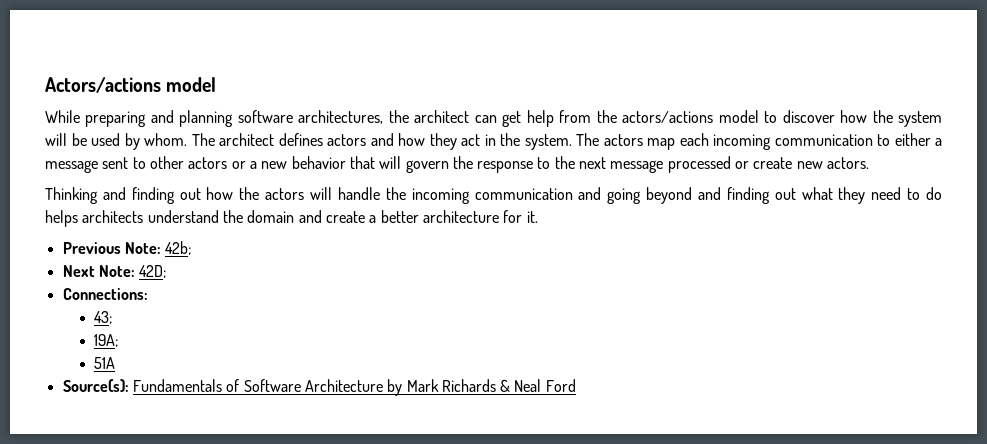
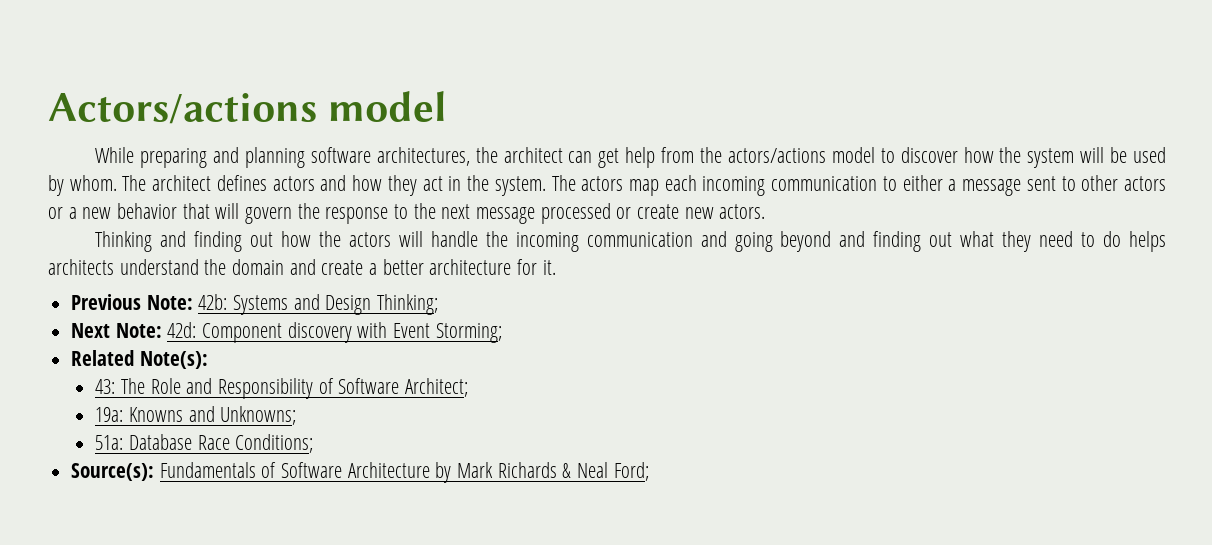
- Previous Note: 42b;
- Next Note: 42D;
- Connections:
- 43;
- 19A;
- 51A
+ Previous Note: 42b: Systems and Design Thinking;
+ Next Note: 42d: Component discovery with Event Storming;
+ Related Note(s):
+ 43: The Role and Responsibility of Software Architect;
+ 19a: Knowns and Unknowns;
+ 51a: Database Race Conditions;
- Source(s): Fundamentals of Software Architecture by Mark Richards & Neal Ford
+ Source(s): Fundamentals of Software Architecture by Mark Richards & Neal Ford;

